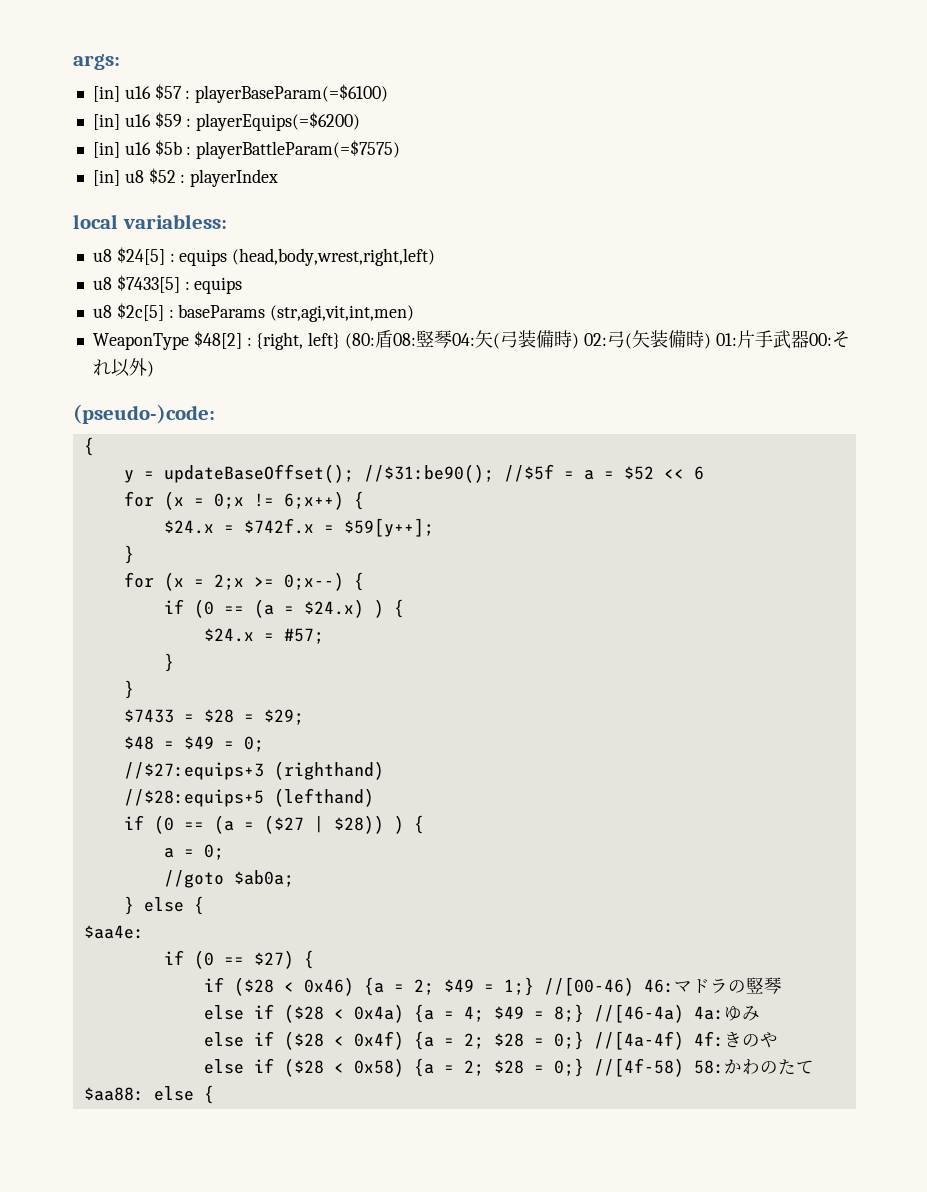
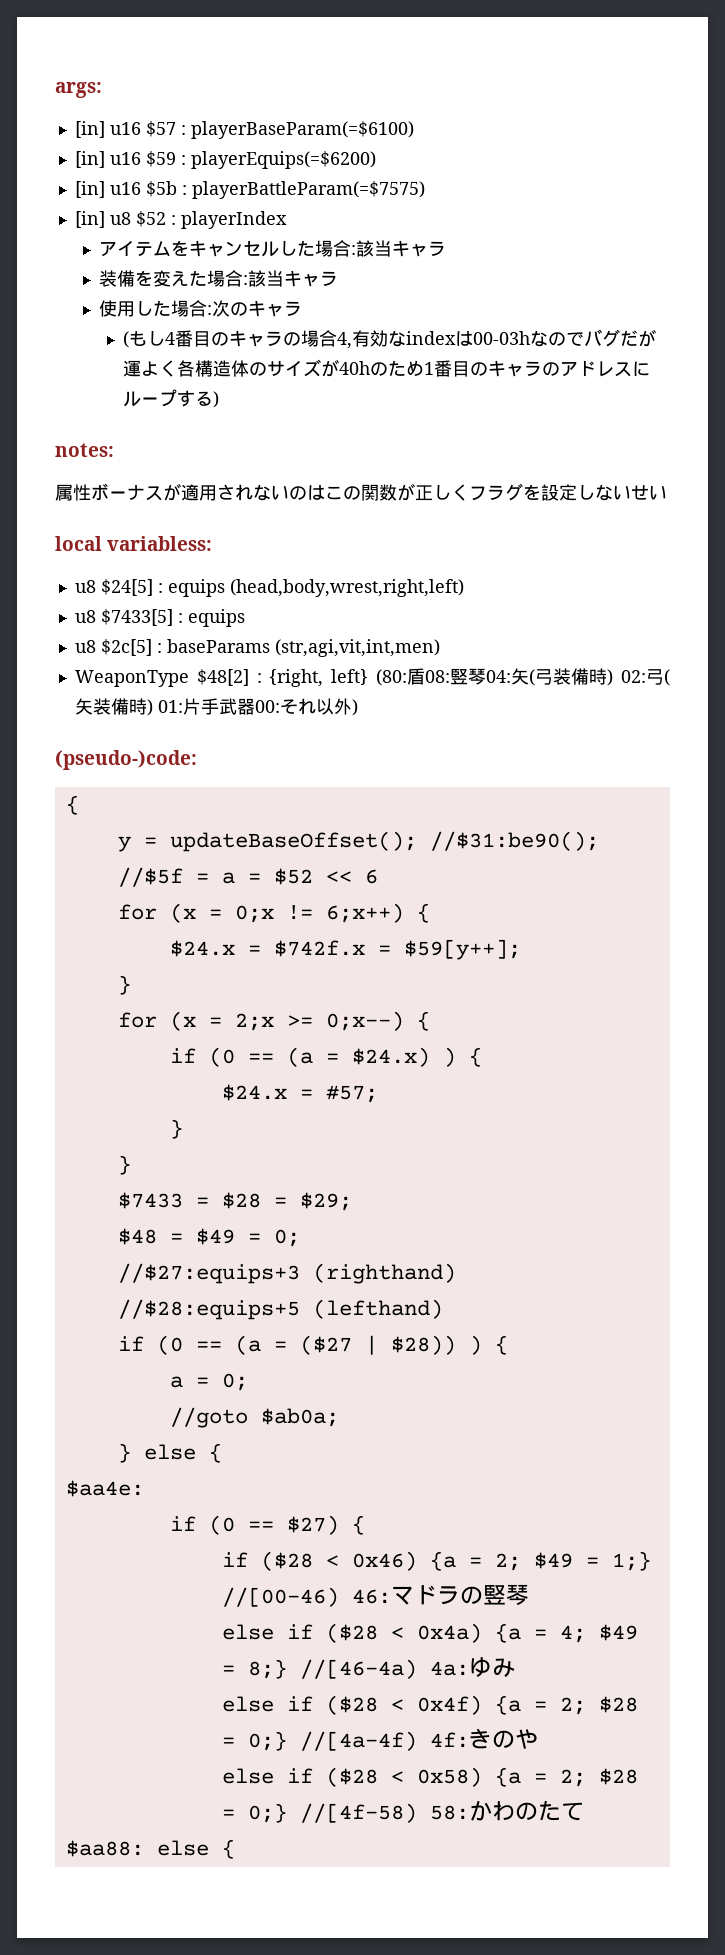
+ アイテムをキャンセルした場合:該当キャラ
+ 装備を変えた場合:該当キャラ
+ 使用した場合:次のキャラ
+ (もし4番目のキャラの場合4,有効なindexは00-03hなのでバグだが運よく各構造体のサイズが40hのため1番目のキャラのアドレスにループする)
+ notes:
+ 属性ボーナスが適用されないのはこの関数が正しくフラグを設定しないせい

